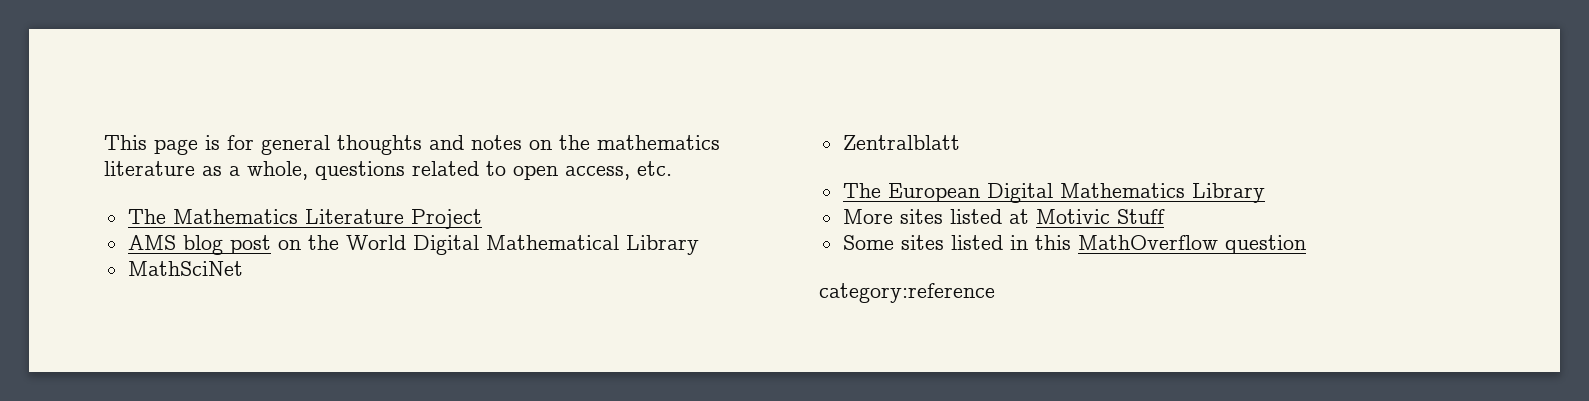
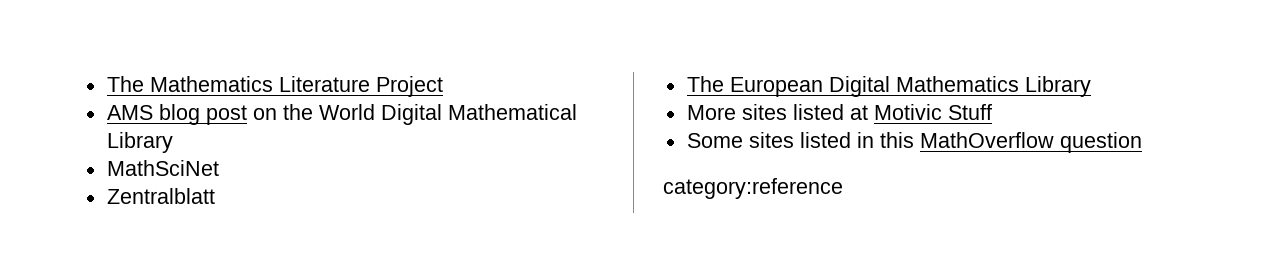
- This page is for general thoughts and notes on the mathematics literature as a whole, questions related to open access, etc.

